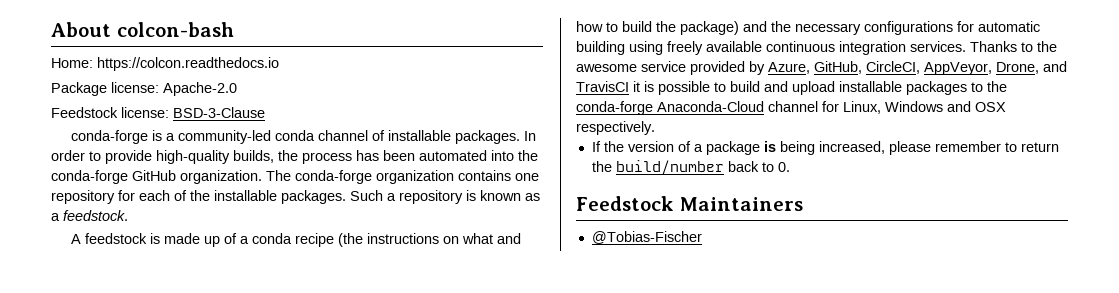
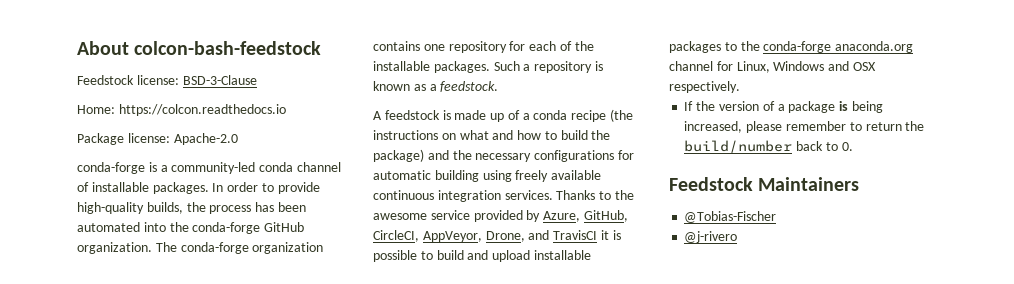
- About colcon-bash
+ About colcon-bash-feedstock
+ Feedstock license: BSD-3-Clause
- Feedstock license: BSD-3-Clause
- Thanks to the awesome service provided by Azure, GitHub, CircleCI, AppVeyor, Drone, and TravisCI it is possible to build and upload installable packages to the conda-forge Anaconda-Cloud channel for Linux, Windows and OSX respectively.
+ Thanks to the awesome service provided by Azure, GitHub, CircleCI, AppVeyor, Drone, and TravisCI it is possible to build and upload installable packages to the conda-forge anaconda.org channel for Linux, Windows and OSX respectively.
+ @j-rivero

